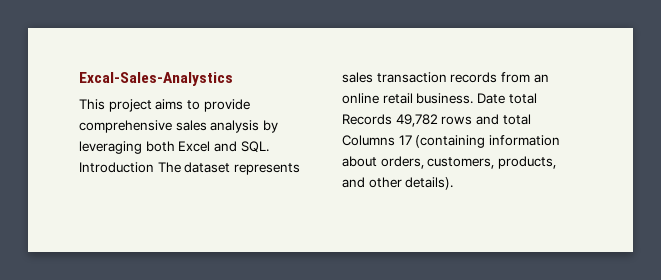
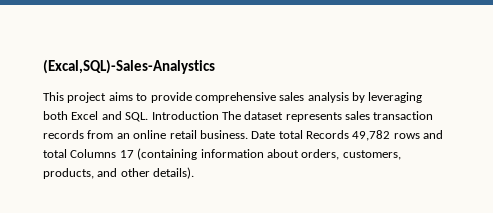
- Excal-Sales-Analystics
+ (Excal,SQL)-Sales-Analystics

